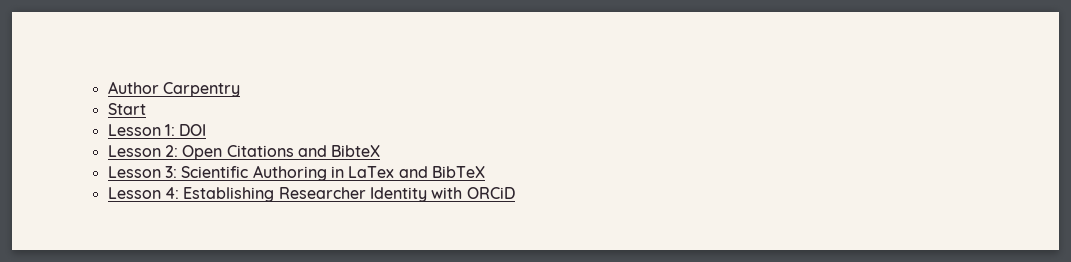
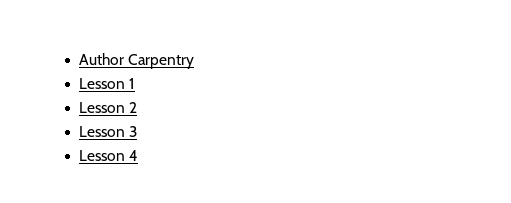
- Start
- Lesson 1: DOI
- Lesson 2: Open Citations and BibteX
- Lesson 3: Scientific Authoring in LaTex and BibTeX
- Lesson 4: Establishing Researcher Identity with ORCiD
+ Lesson 1
+ Lesson 2
+ Lesson 3
+ Lesson 4

